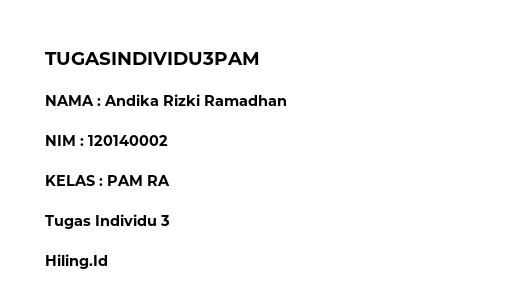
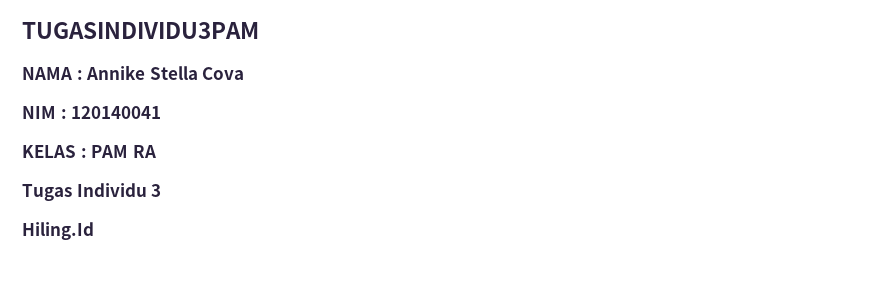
- NAMA : Andika Rizki Ramadhan
+ NAMA : Annike Stella Cova
- NIM : 120140002
+ NIM : 120140041

